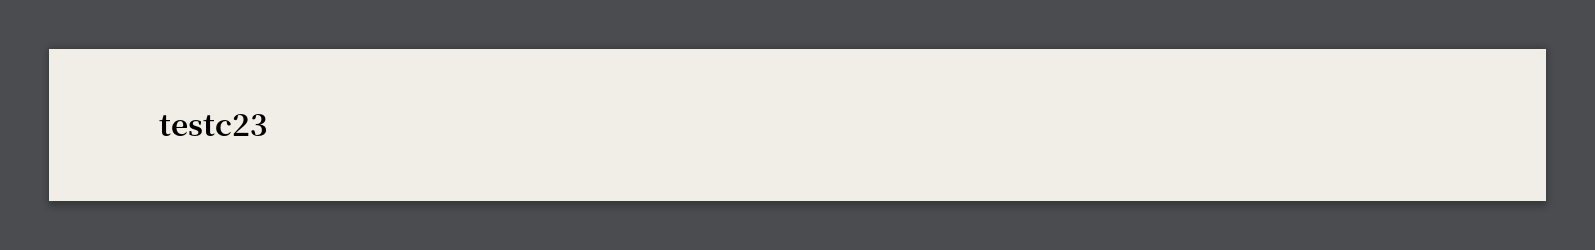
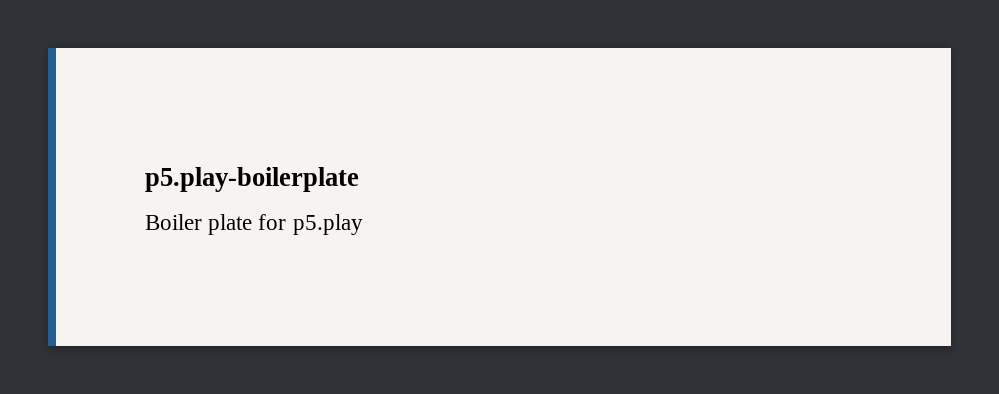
- testc23
+ p5.play-boilerplate
+ Boiler plate for p5.play

